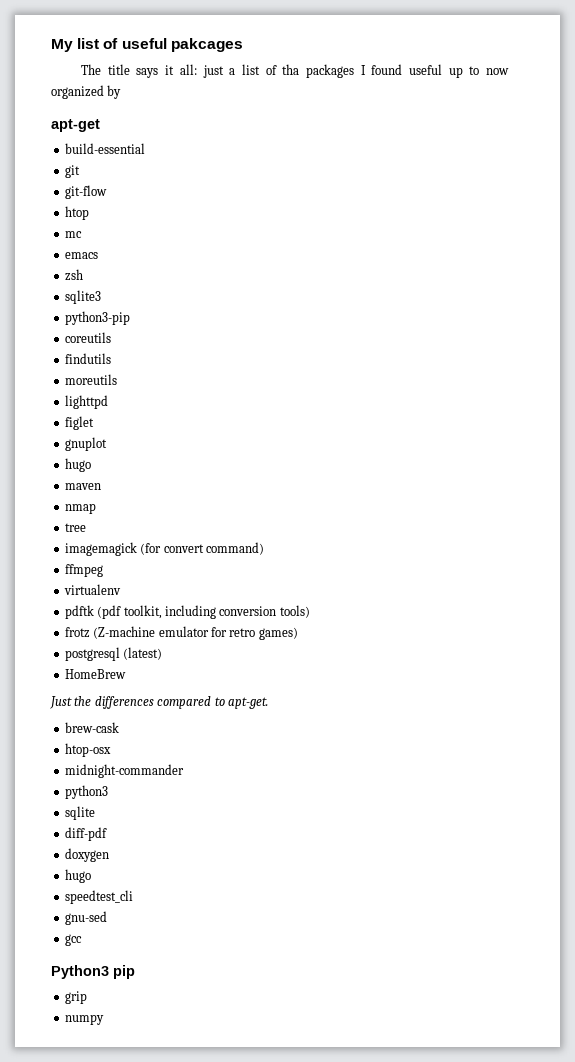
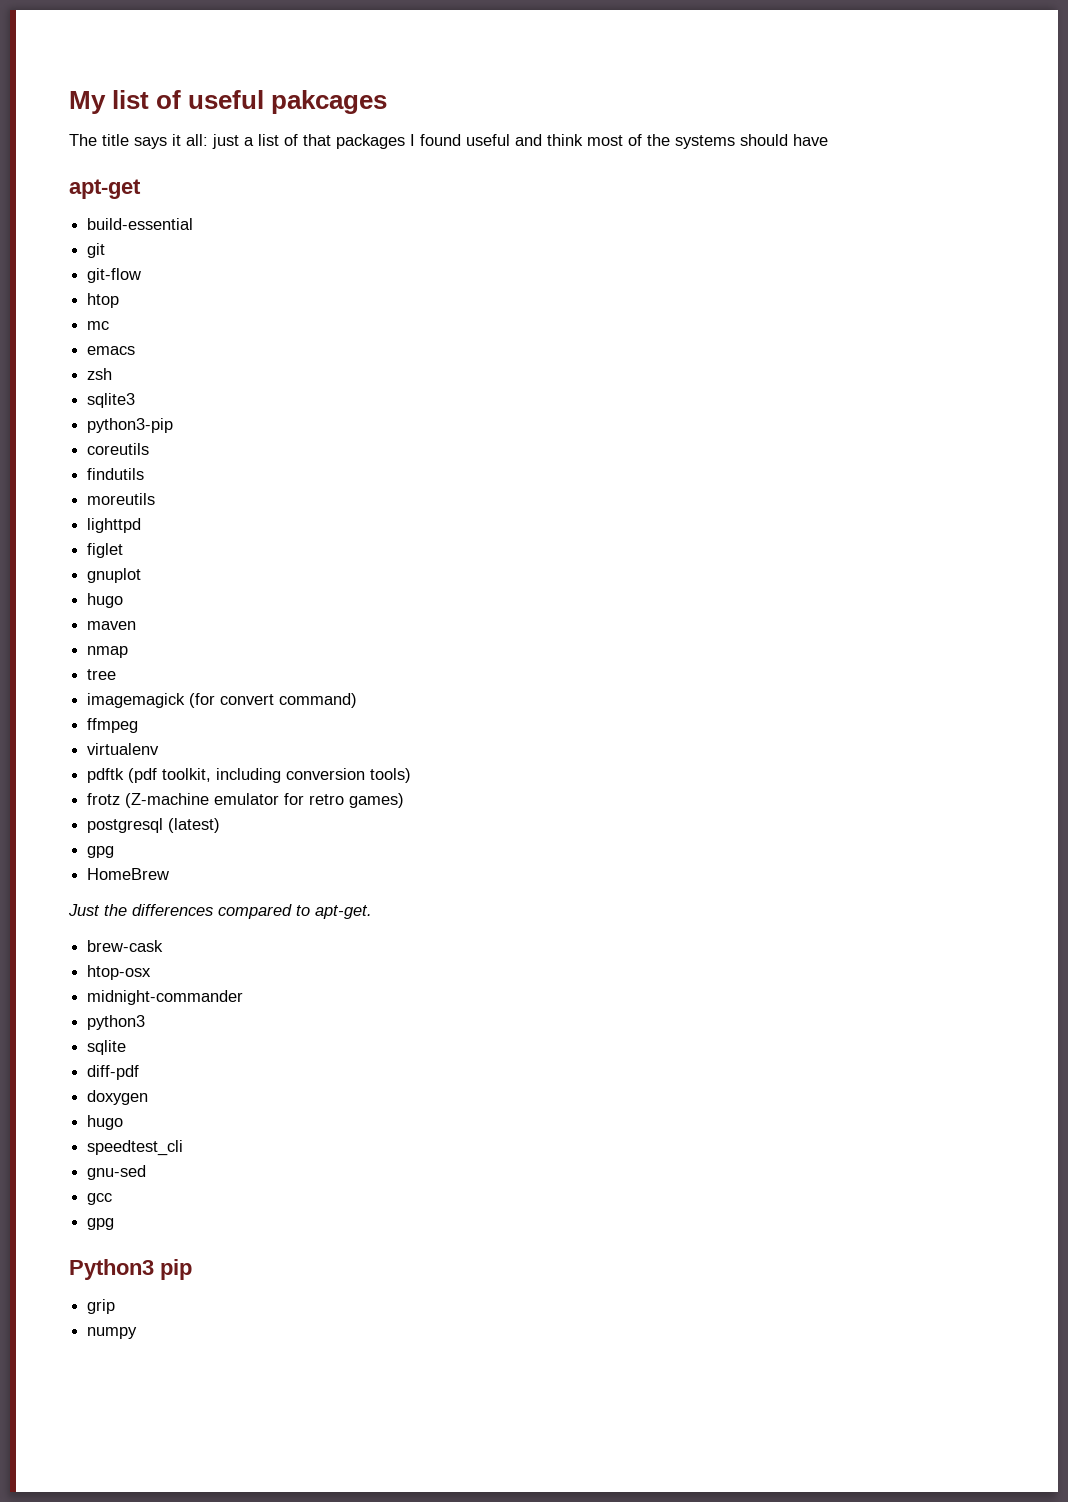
- The title says it all: just a list of tha packages I found useful up to now organized by
+ The title says it all: just a list of that packages I found useful and think most of the systems should have
  postgresql (latest)
+ gpg
  gcc
+ gpg

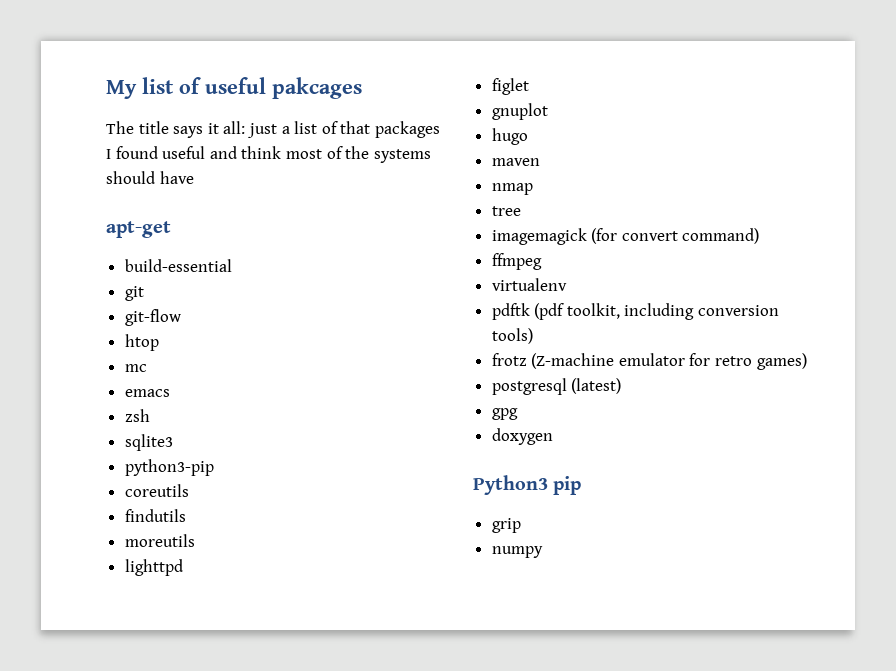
- HomeBrew
- Just the differences compared to apt-get.
- brew-cask
- htop-osx
- midnight-commander
- python3
- sqlite
- diff-pdf
  doxygen
- hugo
- speedtest_cli
- gnu-sed
- gcc
- gpg

